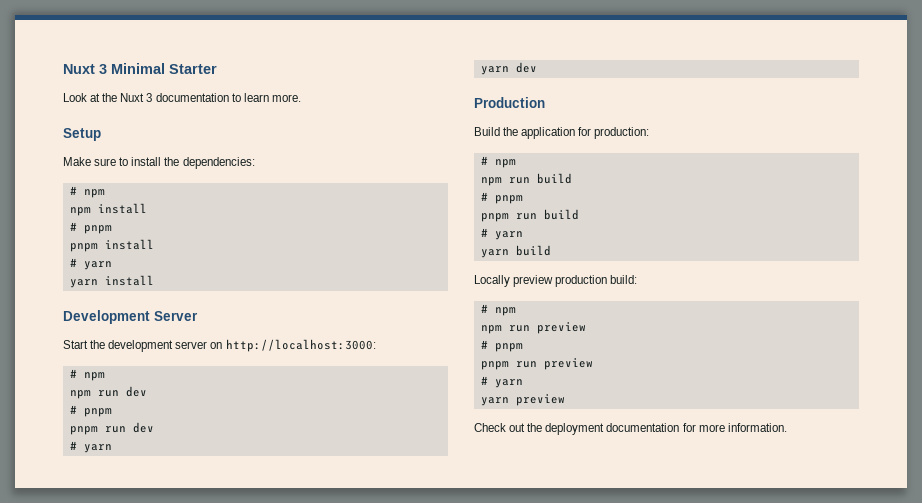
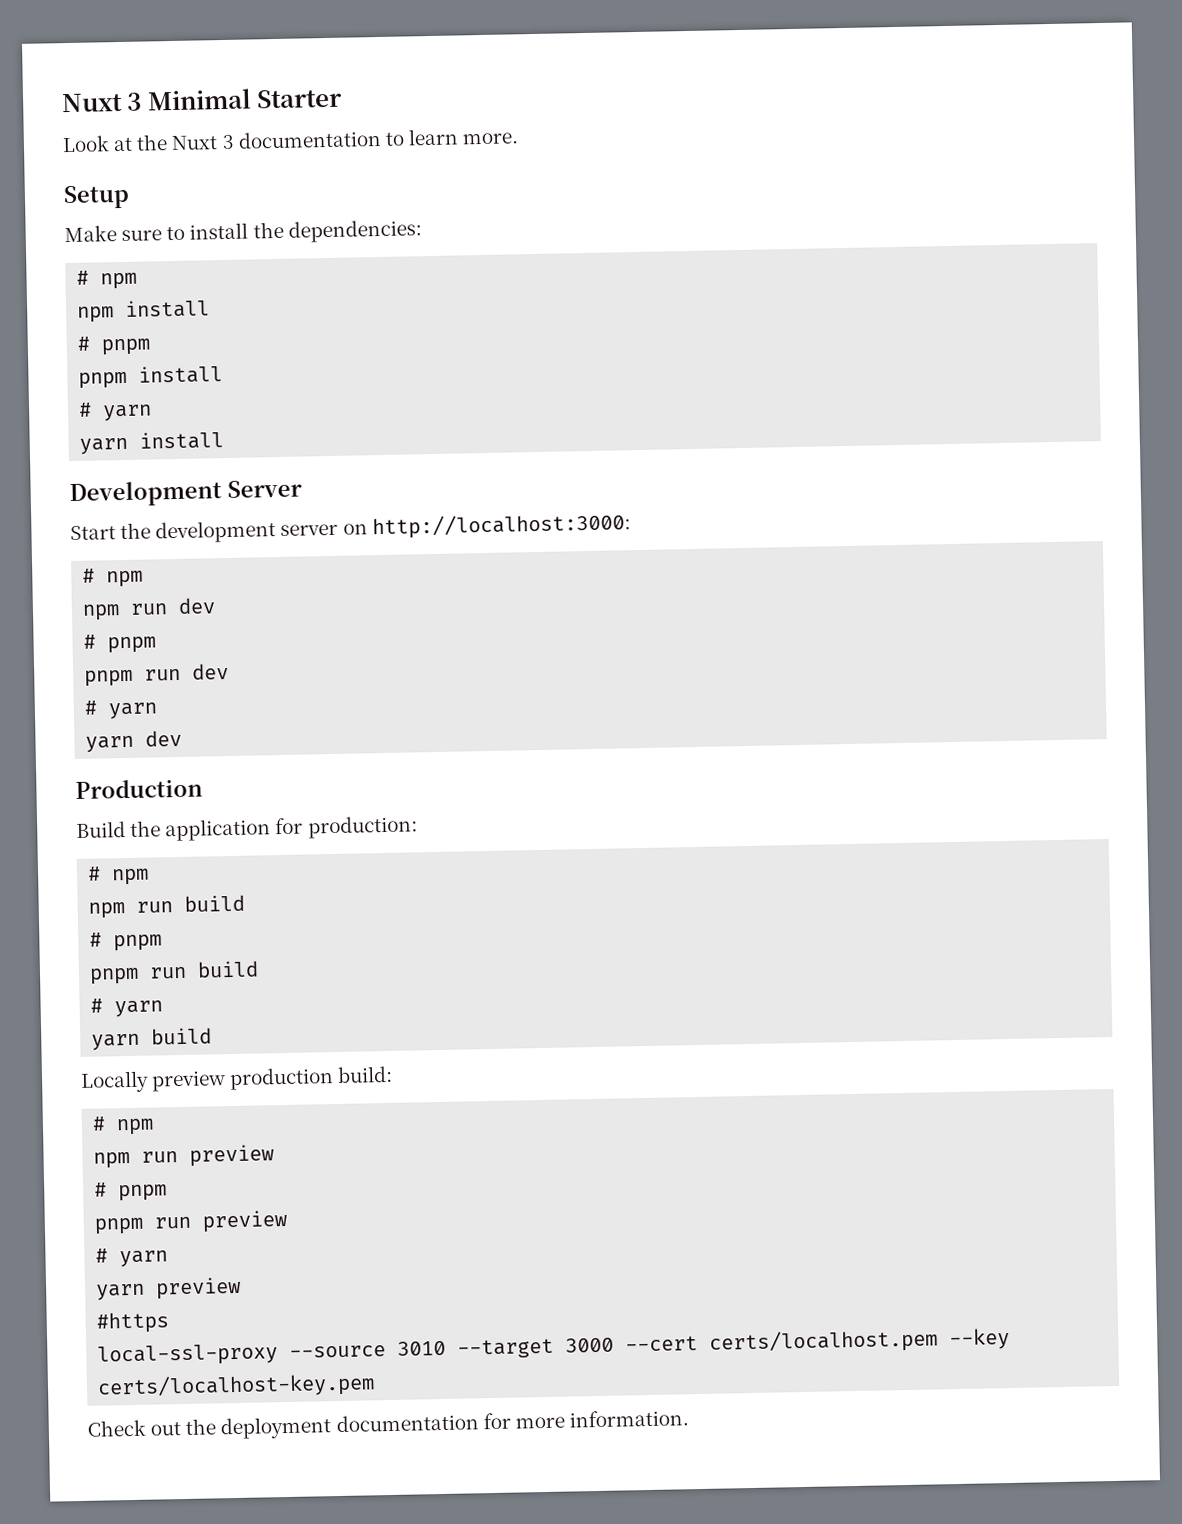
+ #https
+ local-ssl-proxy --source 3010 --target 3000 --cert certs/localhost.pem --key certs/localhost-key.pem

